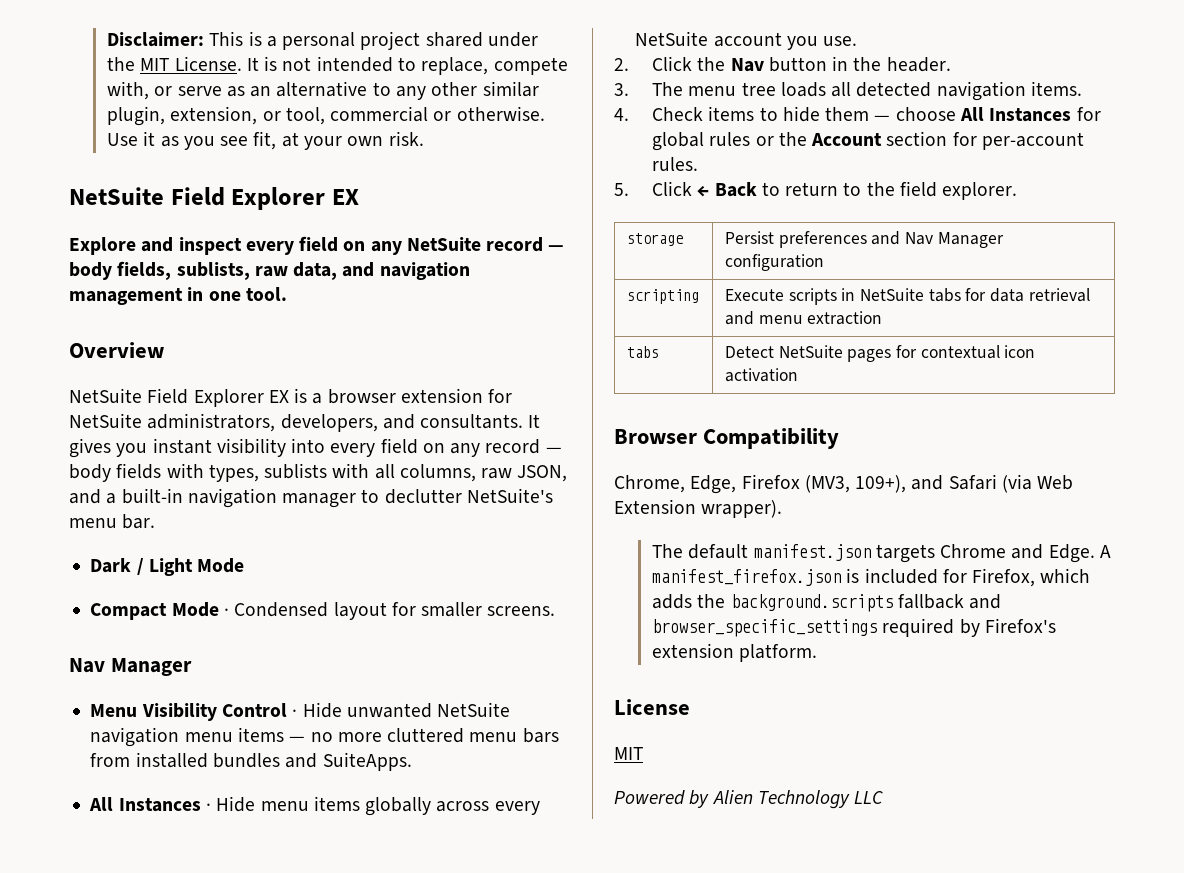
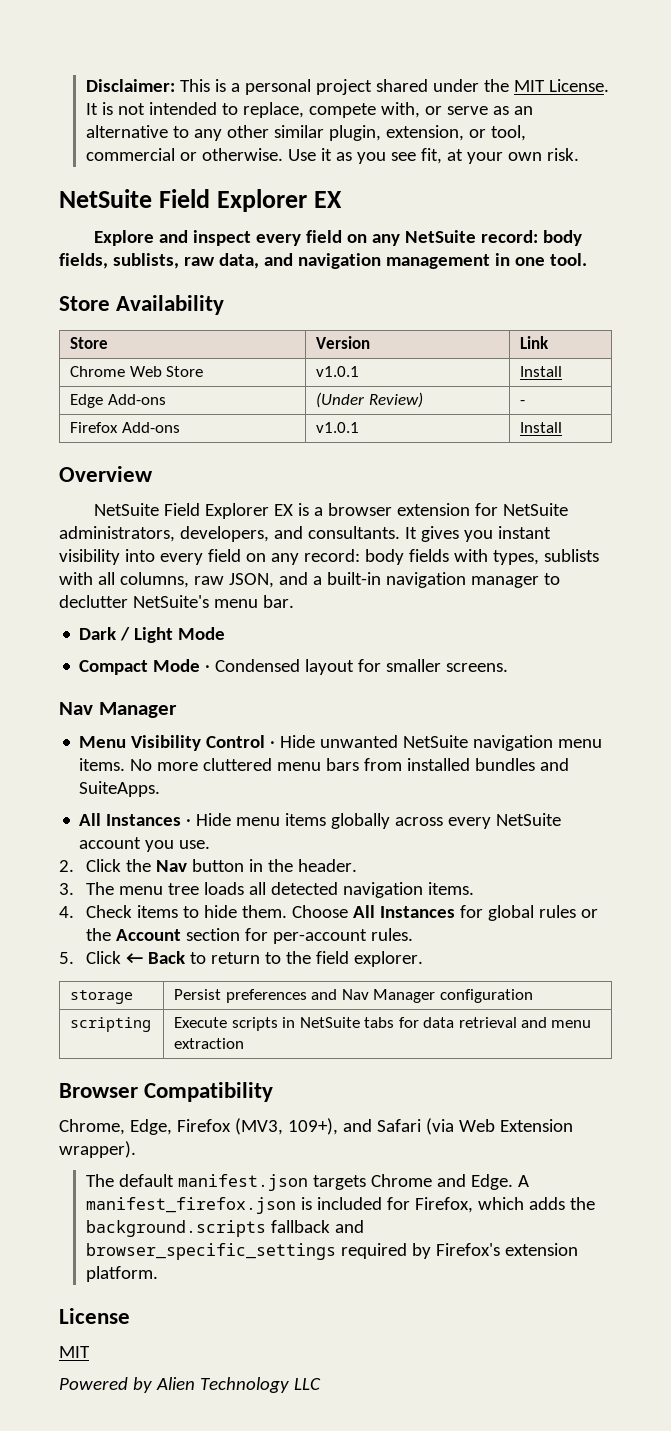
- Explore and inspect every field on any NetSuite record — body fields, sublists, raw data, and navigation management in one tool.
+ Explore and inspect every field on any NetSuite record: body fields, sublists, raw data, and navigation management in one tool.
+ Store Availability
+ Store | Version | Link
+ Chrome Web Store | v1.0.1 | Install
+ Edge Add-ons | (Under Review) | -
+ Firefox Add-ons | v1.0.1 | Install
- It gives you instant visibility into every field on any record — body fields with types, sublists with all columns, raw JSON, and a built-in navigation manager to declutter NetSuite's menu bar.
+ It gives you instant visibility into every field on any record: body fields with types, sublists with all columns, raw JSON, and a built-in navigation manager to declutter NetSuite's menu bar.
- Menu Visibility Control · Hide unwanted NetSuite navigation menu items — no more cluttered menu bars from installed bundles and SuiteApps.
+ Menu Visibility Control · Hide unwanted NetSuite navigation menu items. No more cluttered menu bars from installed bundles and SuiteApps.
- 4. Check items to hide them — choose All Instances for global rules or the Account section for per-account rules.
+ 4. Check items to hide them. Choose All Instances for global rules or the Account section for per-account rules.
- tabs | Detect NetSuite pages for contextual icon activation

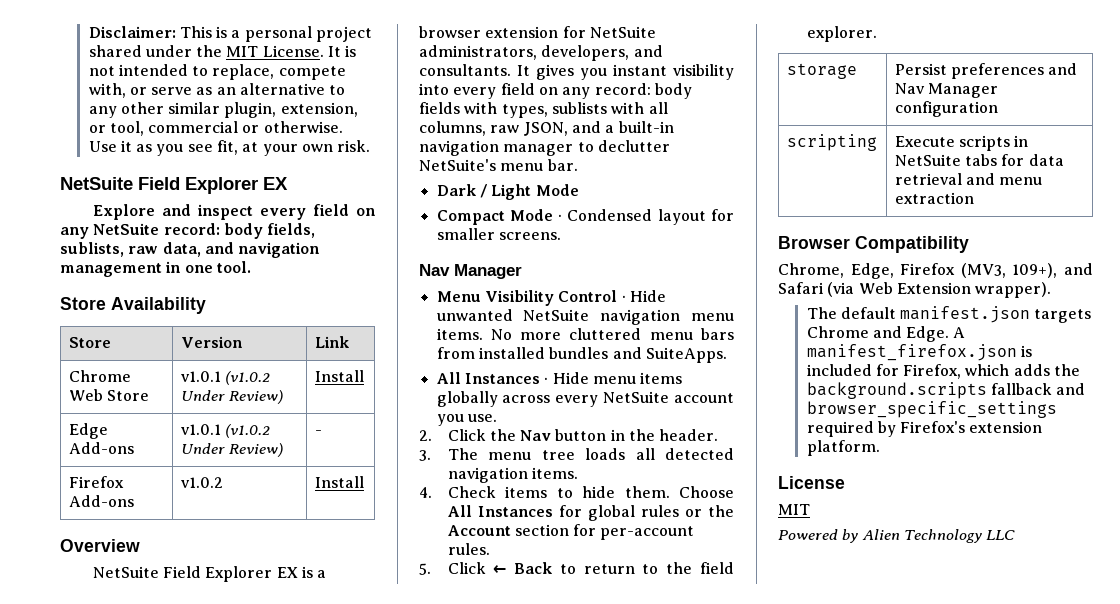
- Chrome Web Store | v1.0.1 | Install
+ Chrome Web Store | v1.0.1 (v1.0.2 Under Review) | Install
- Edge Add-ons | (Under Review) | -
+ Edge Add-ons | v1.0.1 (v1.0.2 Under Review) | -
- Firefox Add-ons | v1.0.1 | Install
+ Firefox Add-ons | v1.0.2 | Install

